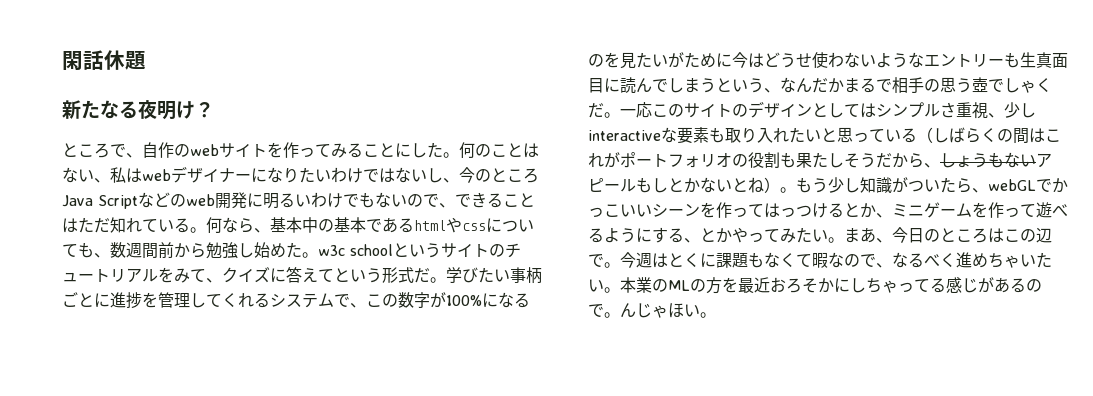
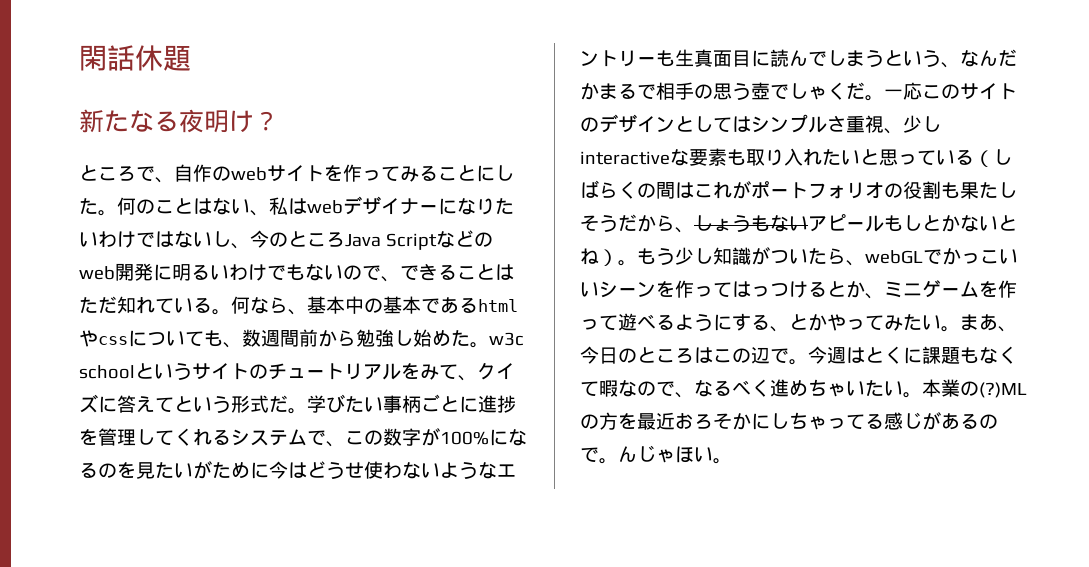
- 本業のMLの方を最近おろそかにしちゃってる感じがあるので。
+ 本業の(?)MLの方を最近おろそかにしちゃってる感じがあるので。

